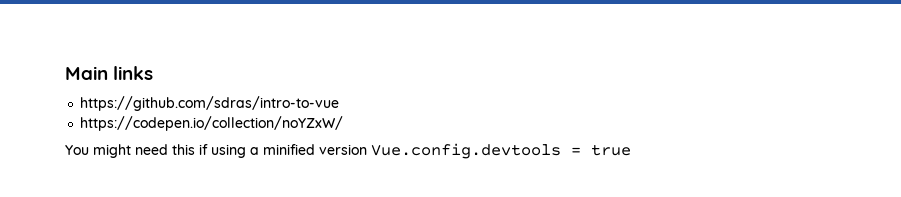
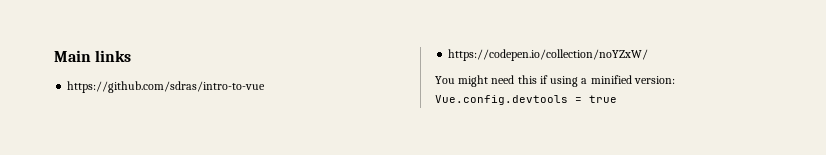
- You might need this if using a minified version Vue.config.devtools = true
+ You might need this if using a minified version:
+ Vue.config.devtools = true

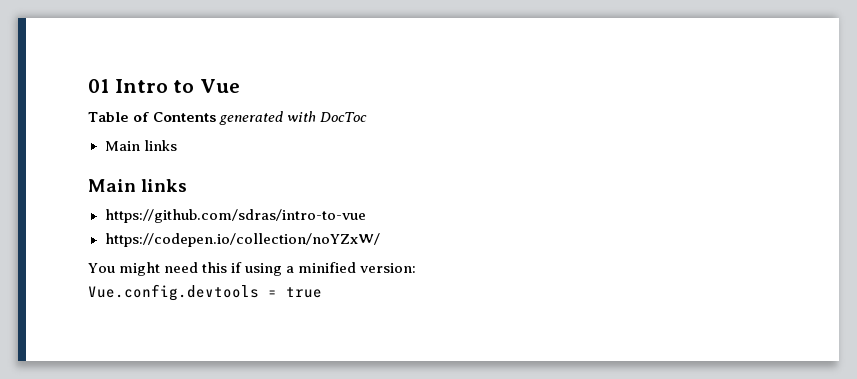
+ 01 Intro to Vue
+ Table of Contents generated with DocToc
+ Main links

